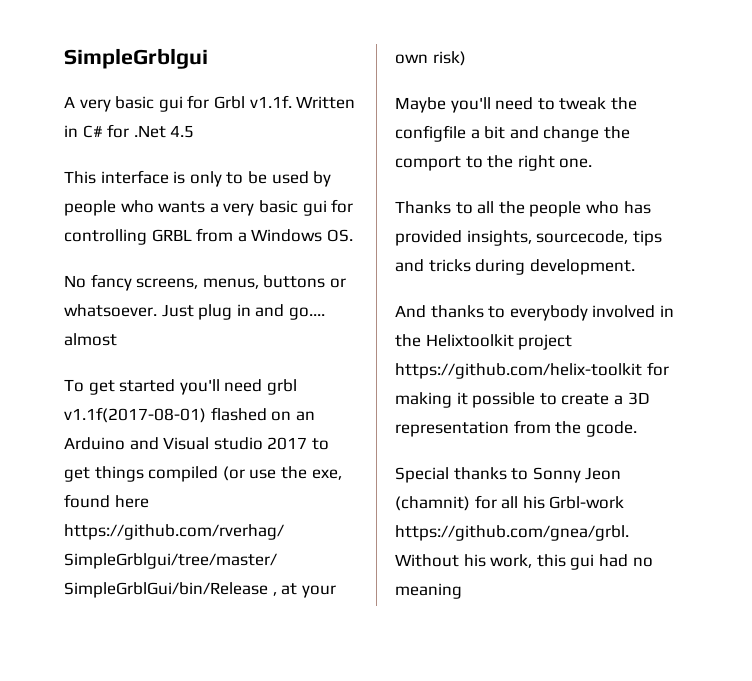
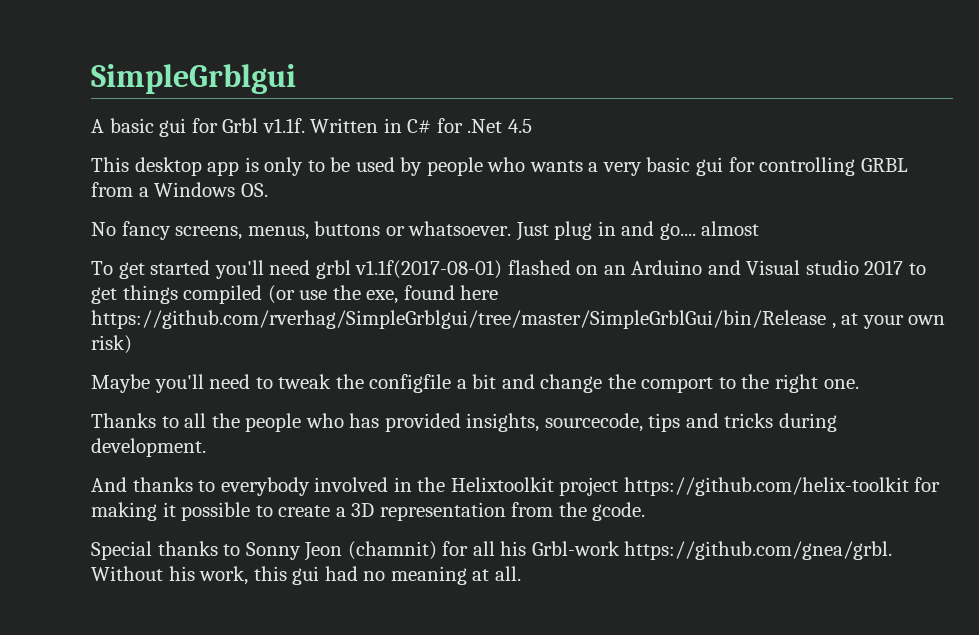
- A very basic gui for Grbl v1.1f. Written in C# for .Net 4.5
+ A basic gui for Grbl v1.1f. Written in C# for .Net 4.5
- This interface is only to be used by people who wants a very basic gui for controlling GRBL from a Windows OS.
+ This desktop app is only to be used by people who wants a very basic gui for controlling GRBL from a Windows OS.
- Special thanks to Sonny Jeon (chamnit) for all his Grbl-work https://github.com/gnea/grbl. Without his work, this gui had no meaning
+ Special thanks to Sonny Jeon (chamnit) for all his Grbl-work https://github.com/gnea/grbl. Without his work, this gui had no meaning at all.

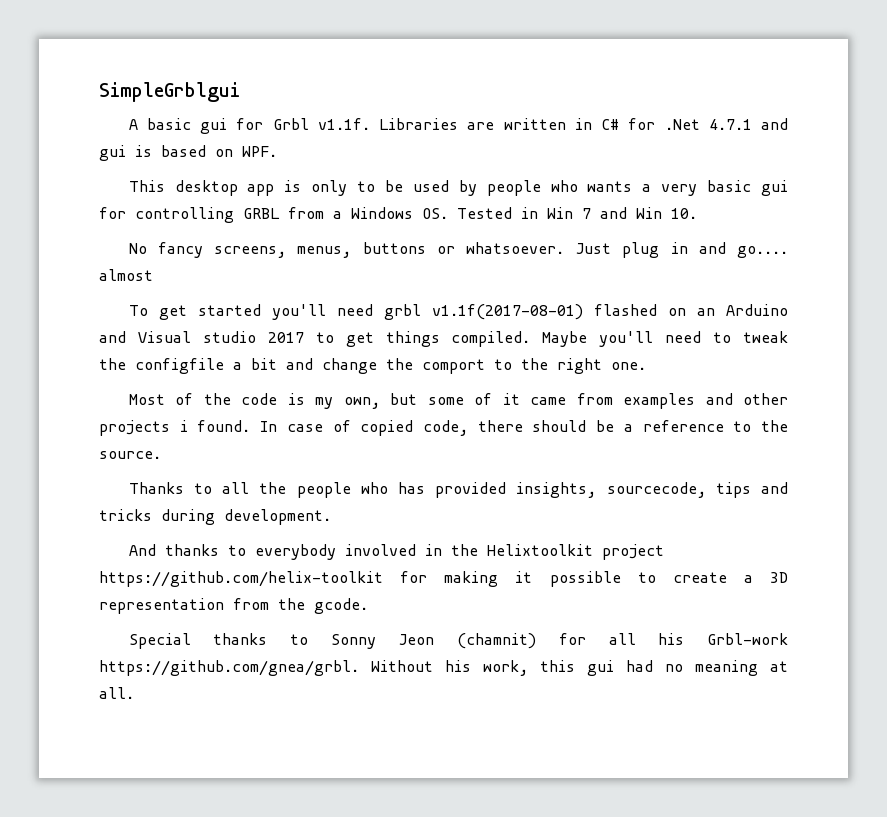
- A basic gui for Grbl v1.1f. Written in C# for .Net 4.5
+ A basic gui for Grbl v1.1f. Libraries are written in C# for .Net 4.7.1 and gui is based on WPF.
- This desktop app is only to be used by people who wants a very basic gui for controlling GRBL from a Windows OS.
+ This desktop app is only to be used by people who wants a very basic gui for controlling GRBL from a Windows OS. Tested in Win 7 and Win 10.
- To get started you'll need grbl v1.1f(2017-08-01) flashed on an Arduino and Visual studio 2017 to get things compiled (or use the exe, found here https://github.com/rverhag/SimpleGrblgui/tree/master/SimpleGrblGui/bin/Release , at your own risk)
- Maybe you'll need to tweak the configfile a bit and change the comport to the right one.
+ To get started you'll need grbl v1.1f(2017-08-01) flashed on an Arduino and Visual studio 2017 to get things compiled. Maybe you'll need to tweak the configfile a bit and change the comport to the right one.
+ Most of the code is my own, but some of it came from examples and other projects i found. In case of copied code, there should be a reference to the source.

